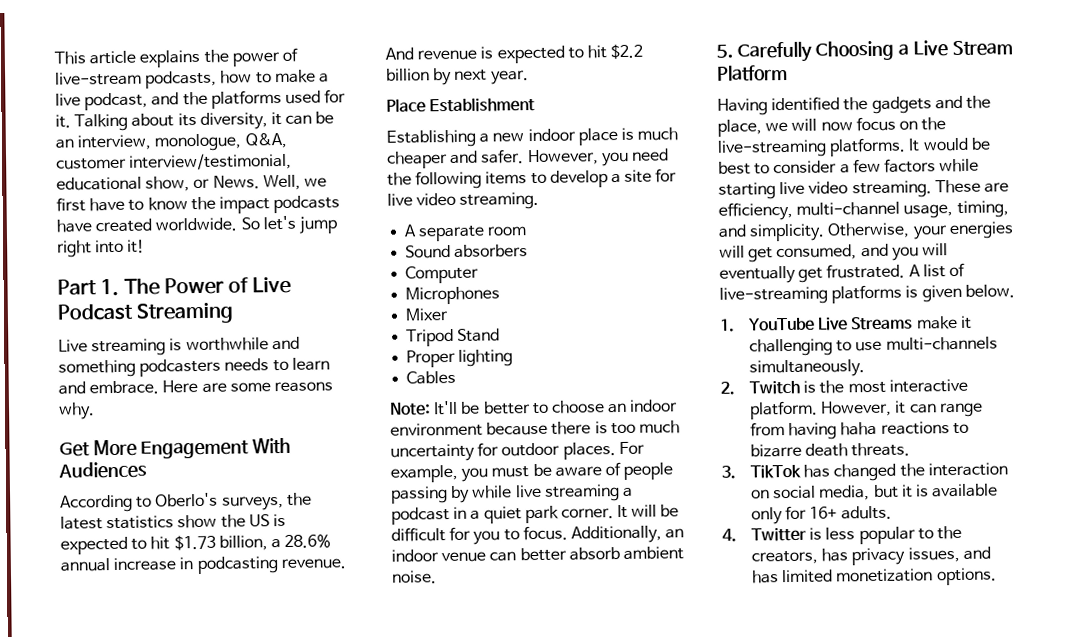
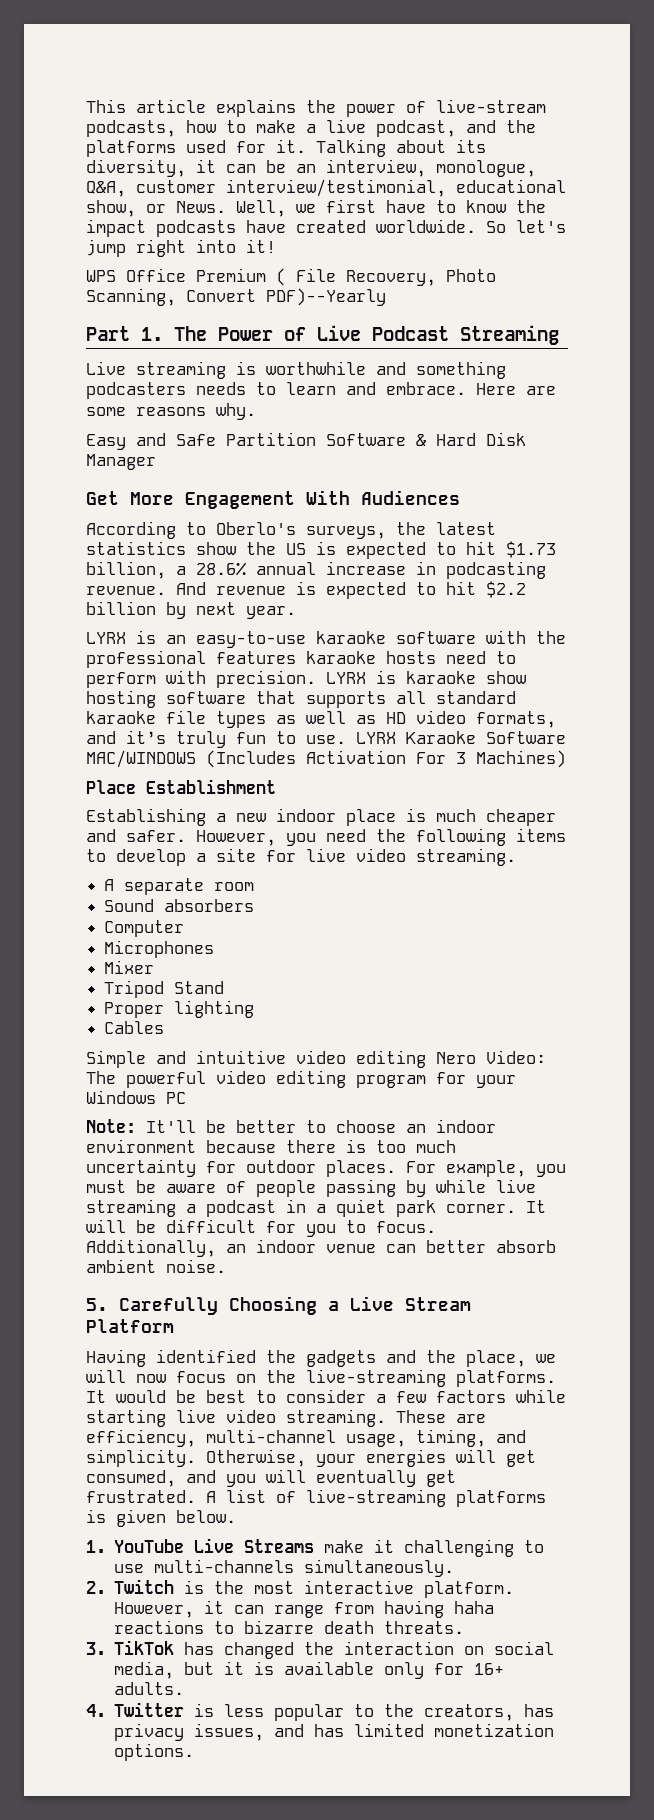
+ WPS Office Premium ( File Recovery, Photo Scanning, Convert PDF)--Yearly
+ Easy and Safe Partition Software & Hard Disk Manager
+ LYRX is an easy-to-use karaoke software with the professional features karaoke hosts need to perform with precision. LYRX is karaoke show hosting software that supports all standard karaoke file types as well as HD video formats, and it’s truly fun to use. LYRX Karaoke Software MAC/WINDOWS (Includes Activation For 3 Machines)
+ Simple and intuitive video editing Nero Video: The powerful video editing program for your Windows PC

